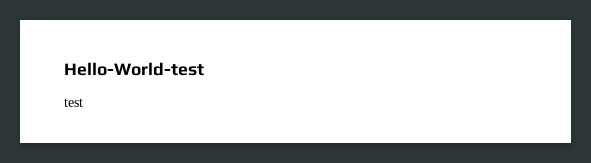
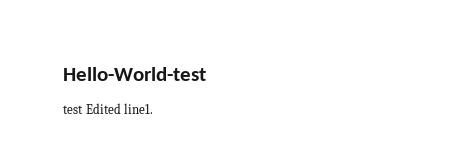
- test
+ test Edited line1.

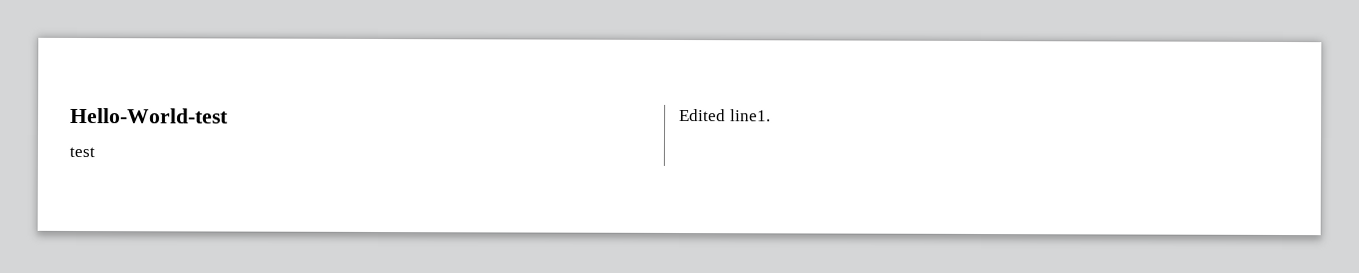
- test Edited line1.
+ test
+ Edited line1.

